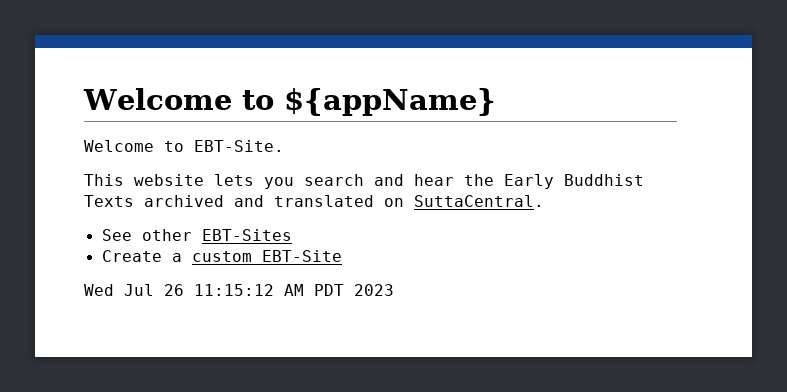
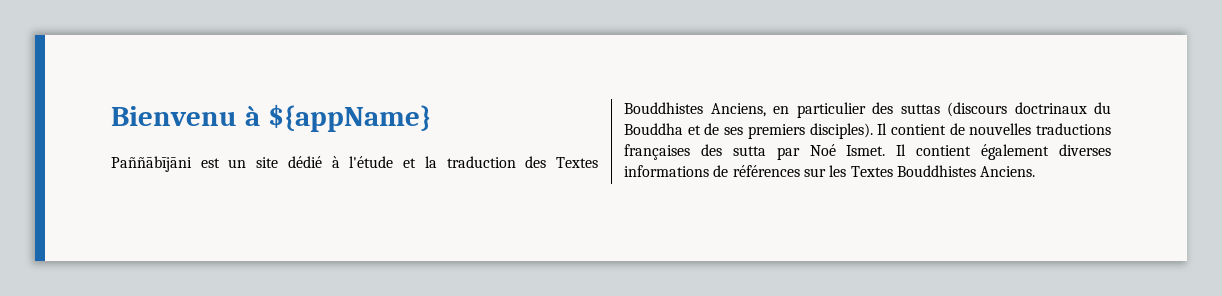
- Welcome to ${appName}
+ Bienvenu à ${appName}
- Welcome to EBT-Site.
- This website lets you search and hear the Early Buddhist Texts archived and translated on SuttaCentral.
- See other EBT-Sites
- Create a custom EBT-Site
- Wed Jul 26 11:15:12 AM PDT 2023
+ Paññābījāni est un site dédié à l'étude et la traduction des Textes Bouddhistes Anciens, en particulier des suttas (discours doctrinaux du Bouddha et de ses premiers disciples). Il contient de nouvelles traductions françaises des sutta par Noé Ismet. Il contient également diverses informations de références sur les Textes Bouddhistes Anciens.

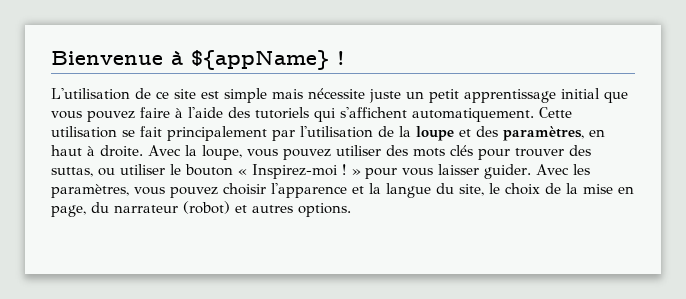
- Bienvenu à ${appName}
- Paññābījāni est un site dédié à l'étude et la traduction des Textes Bouddhistes Anciens, en particulier des suttas (discours doctrinaux du Bouddha et de ses premiers disciples). Il contient de nouvelles traductions françaises des sutta par Noé Ismet. Il contient également diverses informations de références sur les Textes Bouddhistes Anciens.
+ Bienvenue à ${appName} !
+ L'utilisation de ce site est simple mais nécessite juste un petit apprentissage initial que vous pouvez faire à l'aide des tutoriels qui s'affichent automatiquement. Cette utilisation se fait principalement par l'utilisation de la loupe et des paramètres, en haut à droite. Avec la loupe, vous pouvez utiliser des mots clés pour trouver des suttas, ou utiliser le bouton « Inspirez-moi ! » pour vous laisser guider. Avec les paramètres, vous pouvez choisir l'apparence et la langue du site, le choix de la mise en page, du narrateur (robot) et autres options.

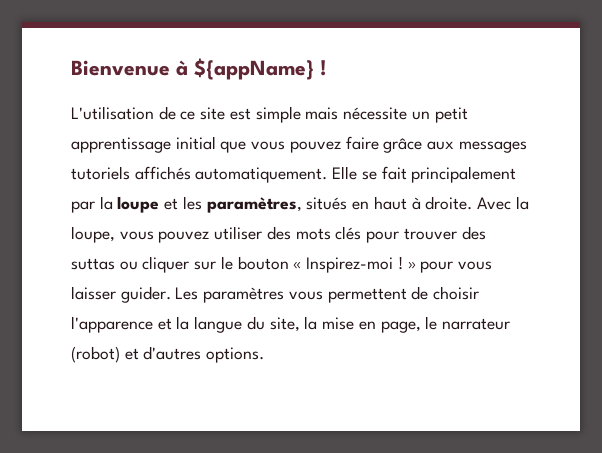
- L'utilisation de ce site est simple mais nécessite juste un petit apprentissage initial que vous pouvez faire à l'aide des tutoriels qui s'affichent automatiquement. Cette utilisation se fait principalement par l'utilisation de la loupe et des paramètres, en haut à droite.
+ L'utilisation de ce site est simple mais nécessite un petit apprentissage initial que vous pouvez faire grâce aux messages tutoriels affichés automatiquement. Elle se fait principalement par la loupe et les paramètres, situés en haut à droite.
- Avec la loupe, vous pouvez utiliser des mots clés pour trouver des suttas, ou utiliser le bouton « Inspirez-moi ! » pour vous laisser guider.
+ Avec la loupe, vous pouvez utiliser des mots clés pour trouver des suttas ou cliquer sur le bouton « Inspirez-moi ! » pour vous laisser guider.
- Avec les paramètres, vous pouvez choisir l'apparence et la langue du site, le choix de la mise en page, du narrateur (robot) et autres options.
+ Les paramètres vous permettent de choisir l'apparence et la langue du site, la mise en page, le narrateur (robot) et d'autres options.

